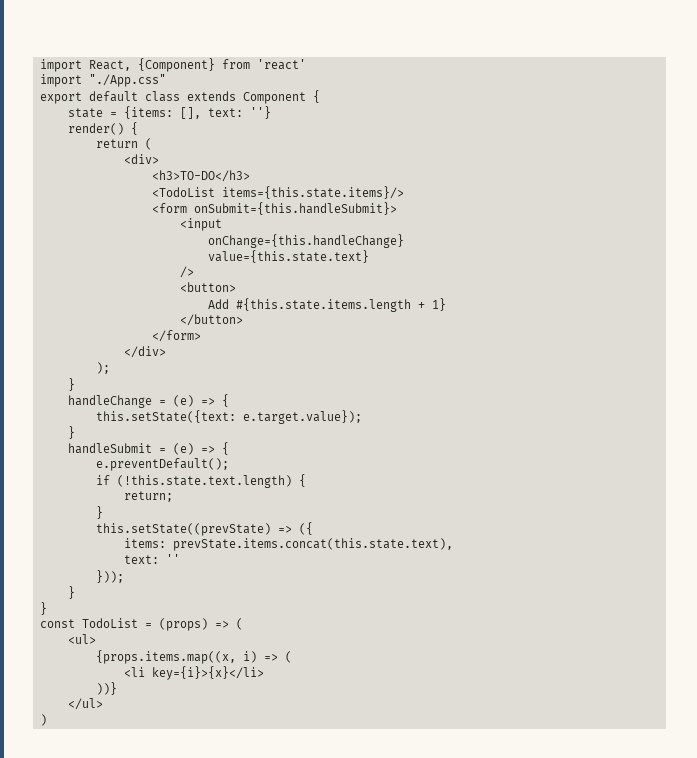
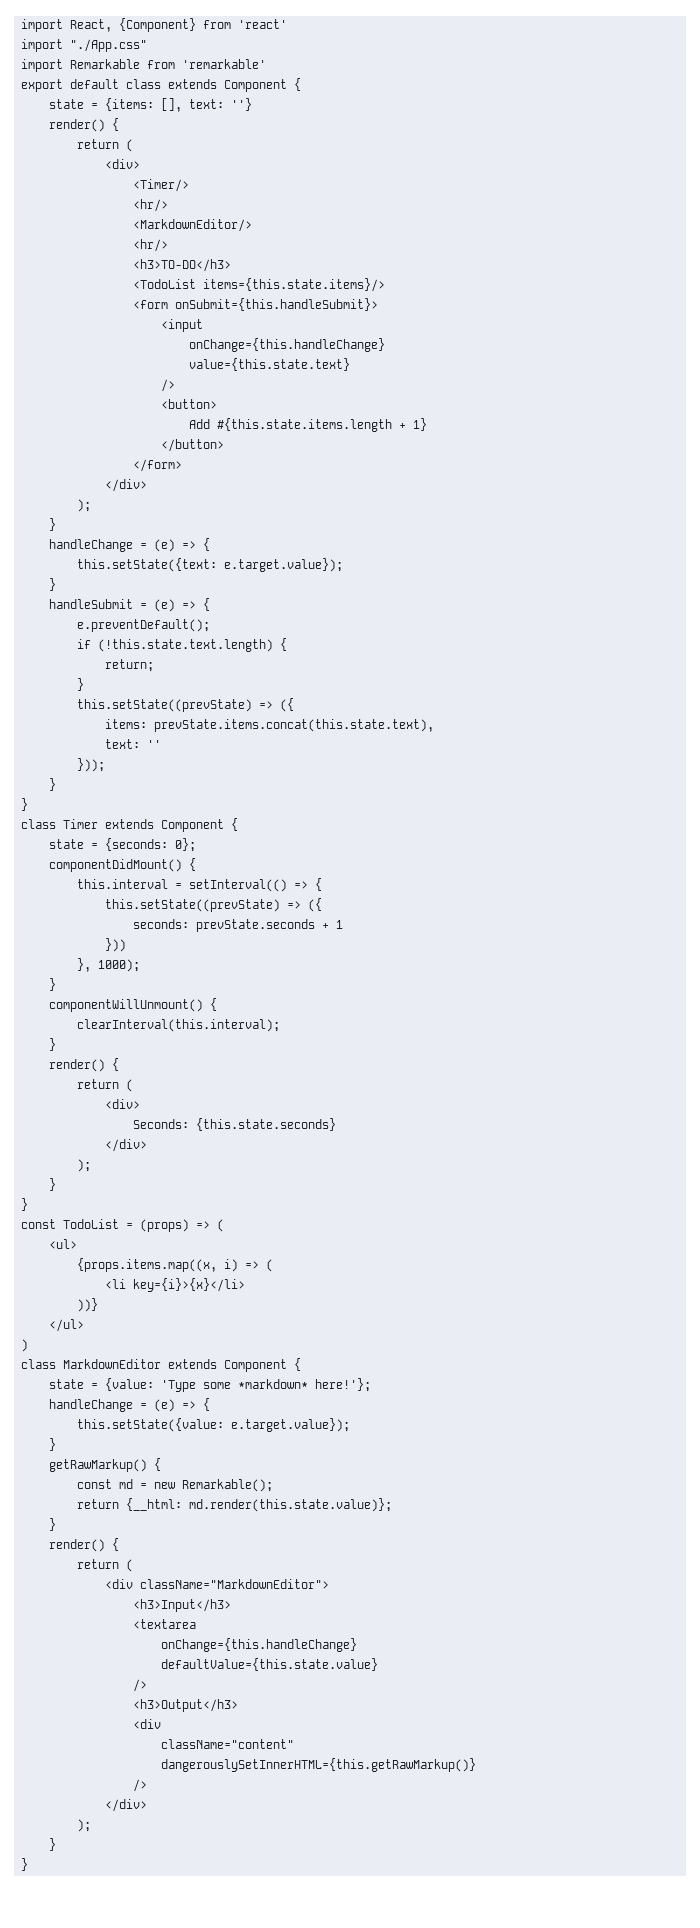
+ import Remarkable from 'remarkable'
+ <Timer/>
+ <hr/>
+ <MarkdownEditor/>
+ <hr/>
+ class Timer extends Component {
+ state = {seconds: 0};
+ componentDidMount() {
+ this.interval = setInterval(() => {
+ this.setState((prevState) => ({
+ seconds: prevState.seconds + 1
+ }))
+ }, 1000);
+ }
+ componentWillUnmount() {
+ clearInterval(this.interval);
+ }
+ render() {
+ return (
+ <div>
+ Seconds: {this.state.seconds}
+ </div>
+ );
+ }
+ }
+ class MarkdownEditor extends Component {
+ state = {value: 'Type some *markdown* here!'};
+ handleChange = (e) => {
+ this.setState({value: e.target.value});
+ }
+ getRawMarkup() {
+ const md = new Remarkable();
+ return {__html: md.render(this.state.value)};
+ }
+ render() {
+ return (
+ <div className="MarkdownEditor">
+ <h3>Input</h3>
+ <textarea
+ onChange={this.handleChange}
+ defaultValue={this.state.value}
+ />
+ <h3>Output</h3>
+ <div
+ className="content"
+ dangerouslySetInnerHTML={this.getRawMarkup()}
+ />
+ </div>
+ );
+ }
+ }

